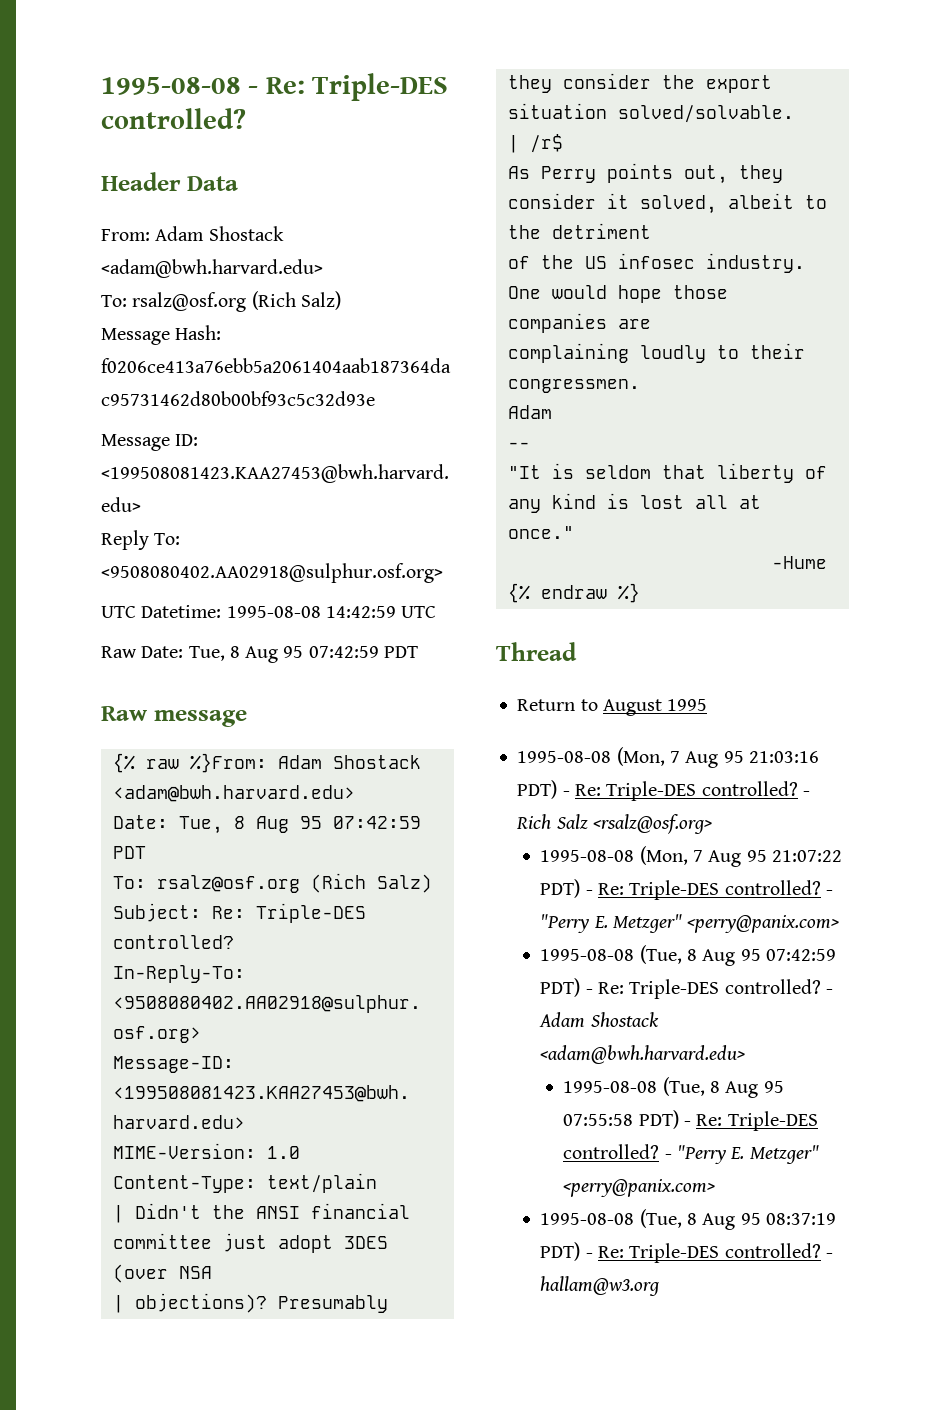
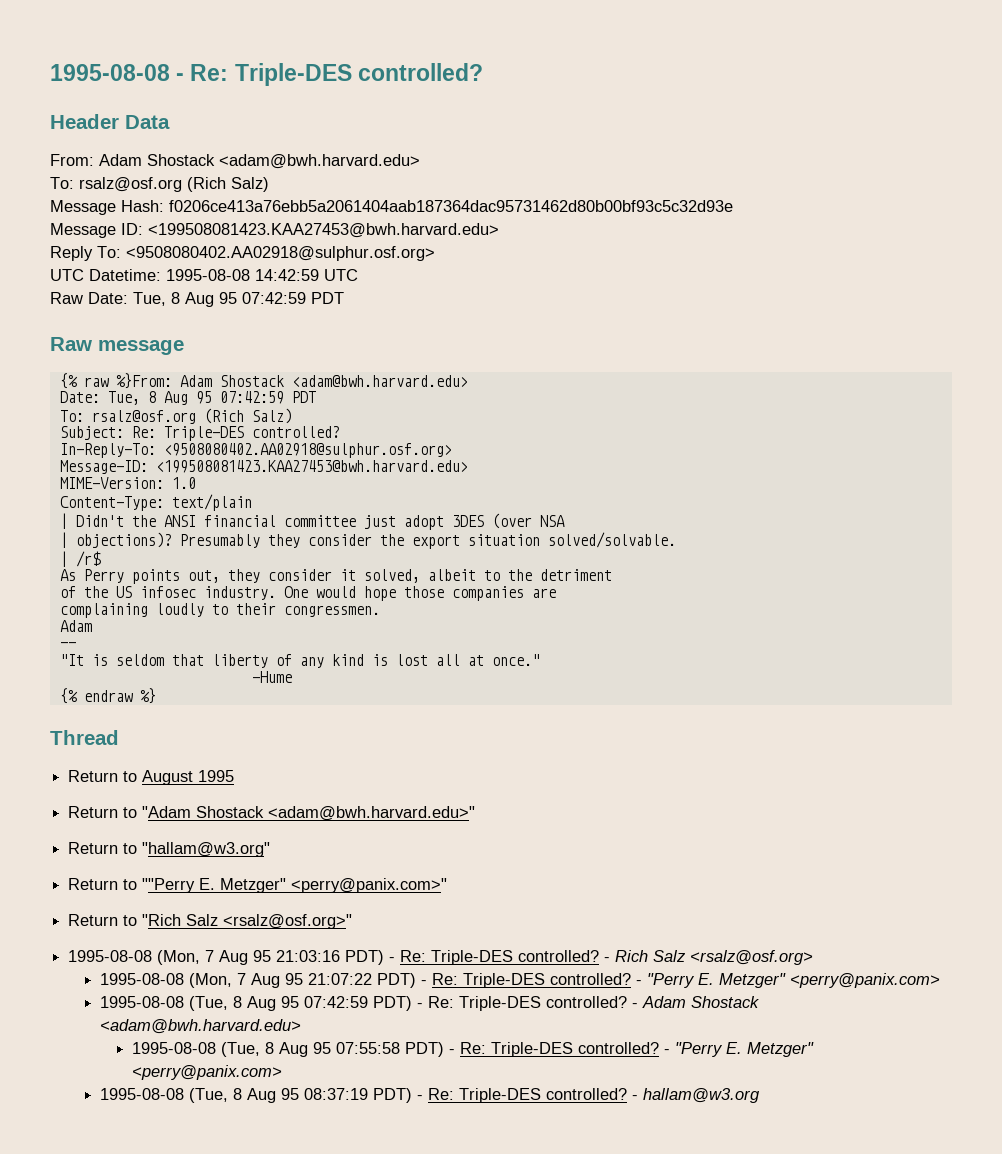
+ Return to "Adam Shostack <adam@bwh.harvard.edu>"
+ Return to "hallam@w3.org"
+ Return to ""Perry E. Metzger" <perry@panix.com>"
+ Return to "Rich Salz <rsalz@osf.org>"

